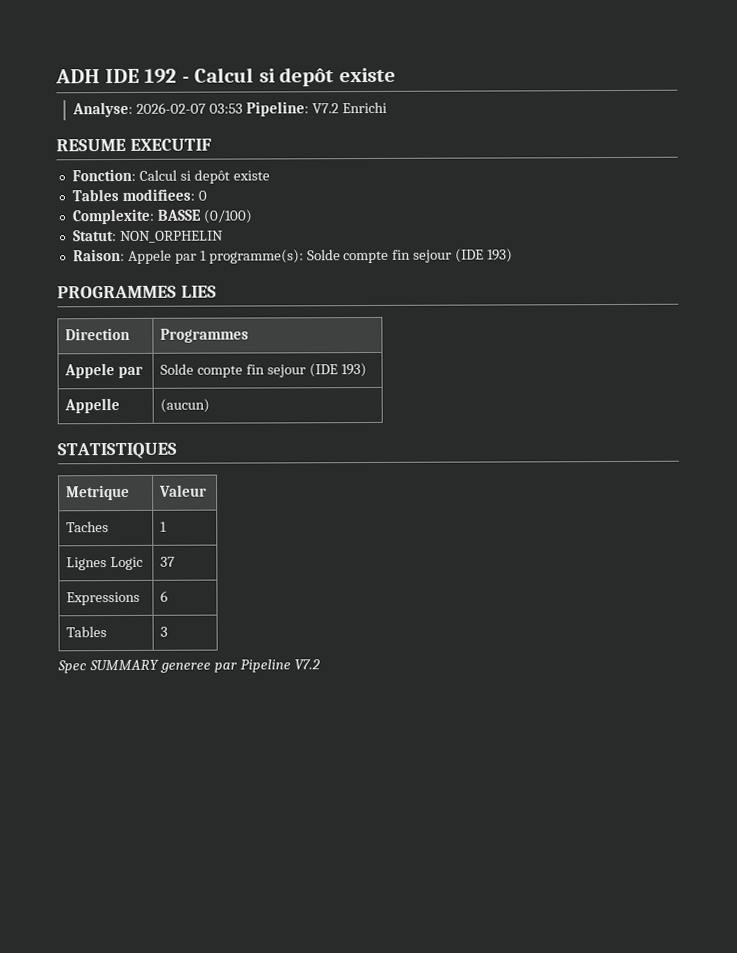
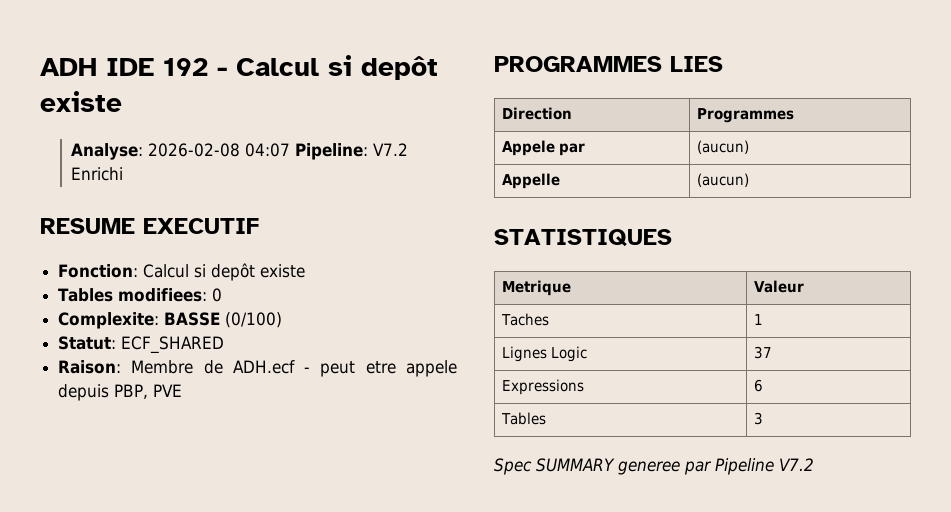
- Analyse: 2026-02-07 03:53 Pipeline: V7.2 Enrichi
+ Analyse: 2026-02-08 04:07 Pipeline: V7.2 Enrichi
- Statut: NON_ORPHELIN
+ Statut: ECF_SHARED
- Raison: Appele par 1 programme(s): Solde compte fin sejour (IDE 193)
+ Raison: Membre de ADH.ecf - peut etre appele depuis PBP, PVE
- Appele par | Solde compte fin sejour (IDE 193)
+ Appele par | (aucun)

